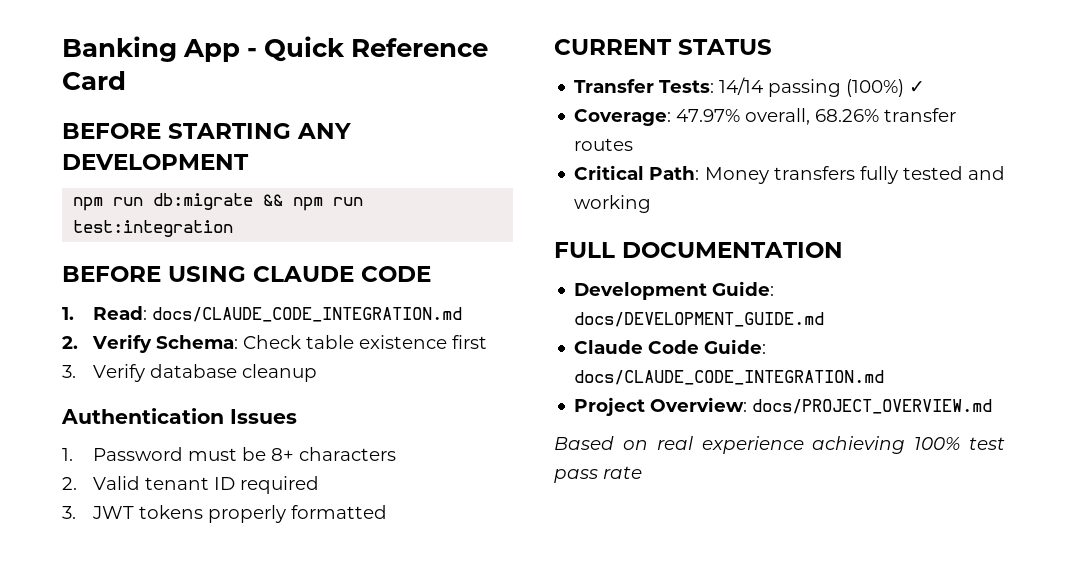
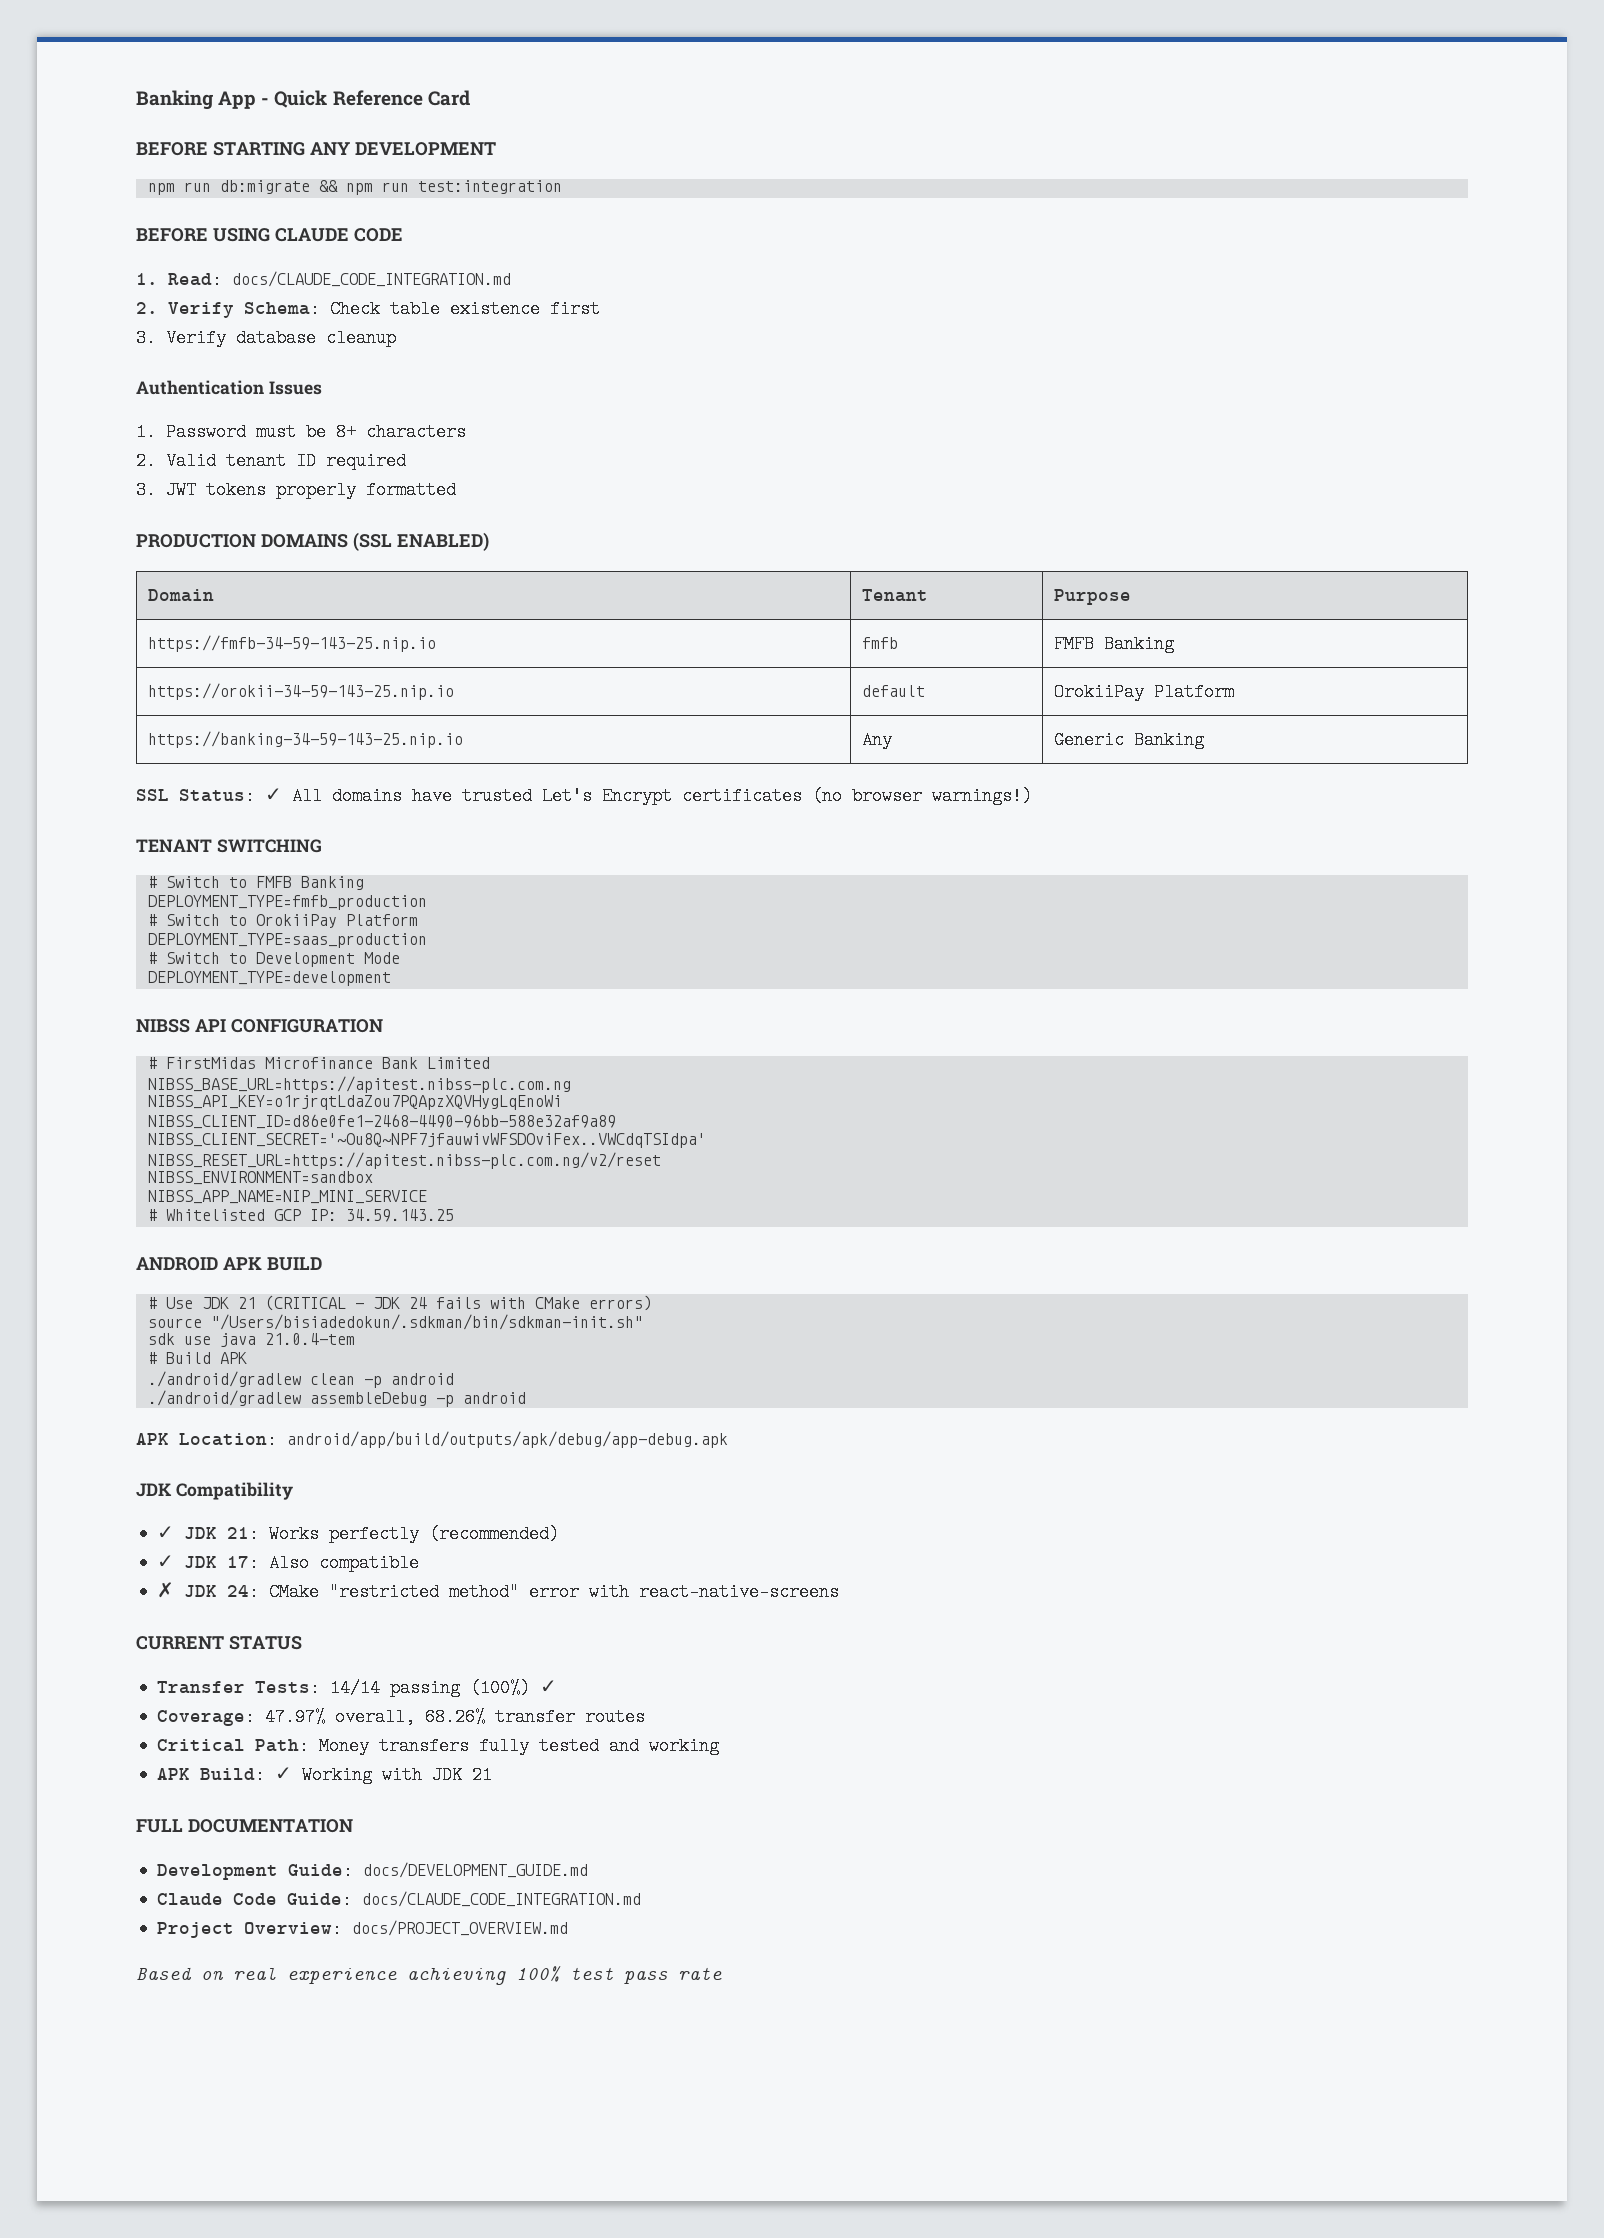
+ PRODUCTION DOMAINS (SSL ENABLED)
+ Domain | Tenant | Purpose
+ https://fmfb-34-59-143-25.nip.io | fmfb | FMFB Banking
+ https://orokii-34-59-143-25.nip.io | default | OrokiiPay Platform
+ https://banking-34-59-143-25.nip.io | Any | Generic Banking
+ SSL Status: ✓ All domains have trusted Let's Encrypt certificates (no browser warnings!)
+ TENANT SWITCHING
+ # Switch to FMFB Banking
+ DEPLOYMENT_TYPE=fmfb_production
+ # Switch to OrokiiPay Platform
+ DEPLOYMENT_TYPE=saas_production
+ # Switch to Development Mode
+ DEPLOYMENT_TYPE=development
+ NIBSS API CONFIGURATION
+ # FirstMidas Microfinance Bank Limited
+ NIBSS_BASE_URL=https://apitest.nibss-plc.com.ng
+ NIBSS_API_KEY=o1rjrqtLdaZou7PQApzXQVHygLqEnoWi
+ NIBSS_CLIENT_ID=d86e0fe1-2468-4490-96bb-588e32af9a89
+ NIBSS_CLIENT_SECRET='~Ou8Q~NPF7jfauwivWFSDOviFex..VWCdqTSIdpa'
+ NIBSS_RESET_URL=https://apitest.nibss-plc.com.ng/v2/reset
+ NIBSS_ENVIRONMENT=sandbox
+ NIBSS_APP_NAME=NIP_MINI_SERVICE
+ # Whitelisted GCP IP: 34.59.143.25
+ ANDROID APK BUILD
+ # Use JDK 21 (CRITICAL - JDK 24 fails with CMake errors)
+ source "/Users/bisiadedokun/.sdkman/bin/sdkman-init.sh"
+ sdk use java 21.0.4-tem
+ # Build APK
+ ./android/gradlew clean -p android
+ ./android/gradlew assembleDebug -p android
+ APK Location: android/app/build/outputs/apk/debug/app-debug.apk
+ JDK Compatibility
+ ✓ JDK 21: Works perfectly (recommended)
+ ✓ JDK 17: Also compatible
+ ✗ JDK 24: CMake "restricted method" error with react-native-screens
+ APK Build: ✓ Working with JDK 21

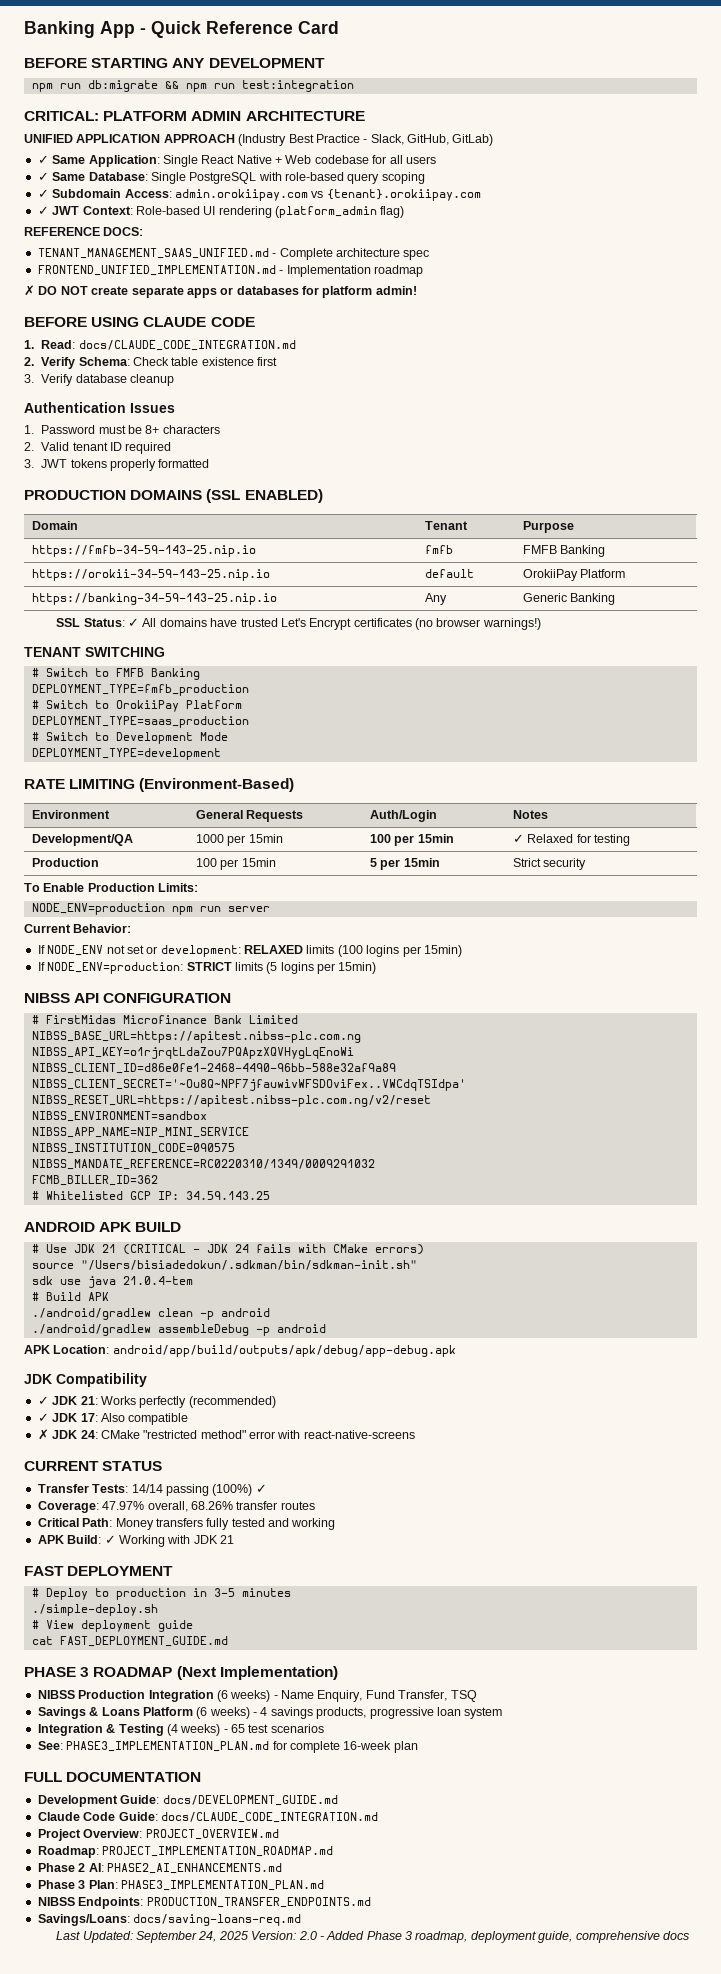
+ CRITICAL: PLATFORM ADMIN ARCHITECTURE
+ UNIFIED APPLICATION APPROACH (Industry Best Practice - Slack, GitHub, GitLab)
+ ✓ Same Application: Single React Native + Web codebase for all users
+ ✓ Same Database: Single PostgreSQL with role-based query scoping
+ ✓ Subdomain Access: admin.orokiipay.com vs {tenant}.orokiipay.com
+ ✓ JWT Context: Role-based UI rendering (platform_admin flag)
+ REFERENCE DOCS:
+ TENANT_MANAGEMENT_SAAS_UNIFIED.md - Complete architecture spec
+ FRONTEND_UNIFIED_IMPLEMENTATION.md - Implementation roadmap
+ ✗ DO NOT create separate apps or databases for platform admin!
+ RATE LIMITING (Environment-Based)
+ Environment | General Requests | Auth/Login | Notes
+ Development/QA | 1000 per 15min | 100 per 15min | ✓ Relaxed for testing
+ Production | 100 per 15min | 5 per 15min | Strict security
+ To Enable Production Limits:
+ NODE_ENV=production npm run server
+ Current Behavior:
+ If NODE_ENV not set or development: RELAXED limits (100 logins per 15min)
+ If NODE_ENV=production: STRICT limits (5 logins per 15min)
+ NIBSS_INSTITUTION_CODE=090575
+ NIBSS_MANDATE_REFERENCE=RC0220310/1349/0009291032
+ FCMB_BILLER_ID=362
+ FAST DEPLOYMENT
+ # Deploy to production in 3-5 minutes
+ ./simple-deploy.sh
+ # View deployment guide
+ cat FAST_DEPLOYMENT_GUIDE.md
+ PHASE 3 ROADMAP (Next Implementation)
+ NIBSS Production Integration (6 weeks) - Name Enquiry, Fund Transfer, TSQ
+ Savings & Loans Platform (6 weeks) - 4 savings products, progressive loan system
+ Integration & Testing (4 weeks) - 65 test scenarios
+ See: PHASE3_IMPLEMENTATION_PLAN.md for complete 16-week plan
- Project Overview: docs/PROJECT_OVERVIEW.md
- Based on real experience achieving 100% test pass rate
+ Project Overview: PROJECT_OVERVIEW.md
+ Roadmap: PROJECT_IMPLEMENTATION_ROADMAP.md
+ Phase 2 AI: PHASE2_AI_ENHANCEMENTS.md
+ Phase 3 Plan: PHASE3_IMPLEMENTATION_PLAN.md
+ NIBSS Endpoints: PRODUCTION_TRANSFER_ENDPOINTS.md
+ Savings/Loans: docs/saving-loans-req.md
+ Last Updated: September 24, 2025 Version: 2.0 - Added Phase 3 roadmap, deployment guide, comprehensive docs

